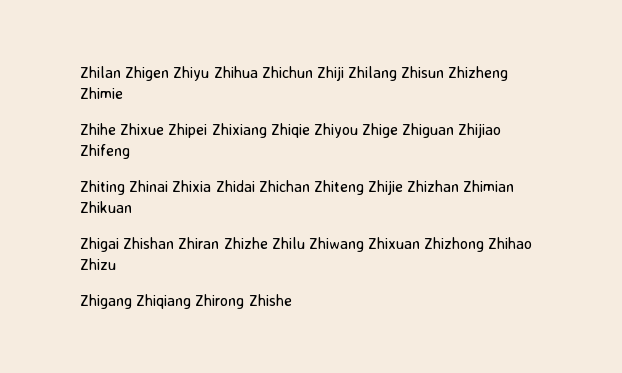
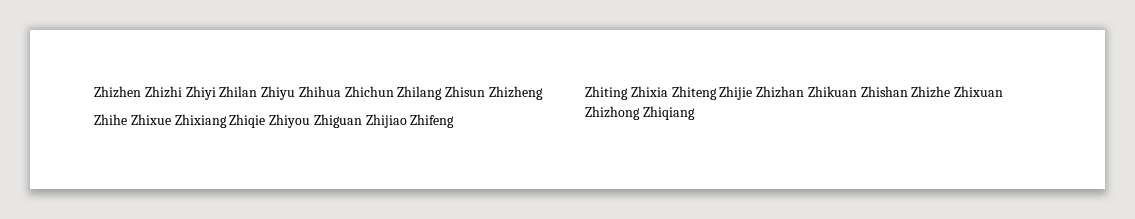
- Zhilan Zhigen Zhiyu Zhihua Zhichun Zhiji Zhilang Zhisun Zhizheng Zhimie
+ Zhizhen Zhizhi Zhiyi Zhilan Zhiyu Zhihua Zhichun Zhilang Zhisun Zhizheng
- Zhihe Zhixue Zhipei Zhixiang Zhiqie Zhiyou Zhige Zhiguan Zhijiao Zhifeng
+ Zhihe Zhixue Zhixiang Zhiqie Zhiyou Zhiguan Zhijiao Zhifeng
- Zhiting Zhinai Zhixia Zhidai Zhichan Zhiteng Zhijie Zhizhan Zhimian Zhikuan
- Zhigai Zhishan Zhiran Zhizhe Zhilu Zhiwang Zhixuan Zhizhong Zhihao Zhizu
- Zhigang Zhiqiang Zhirong Zhishe
+ Zhiting Zhixia Zhiteng Zhijie Zhizhan Zhikuan Zhishan Zhizhe Zhixuan Zhizhong Zhiqiang

